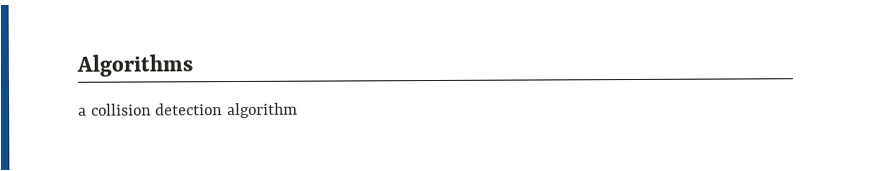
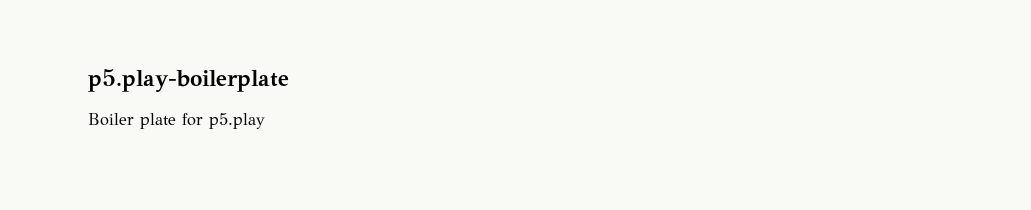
- Algorithms
- a collision detection algorithm
+ p5.play-boilerplate
+ Boiler plate for p5.play

